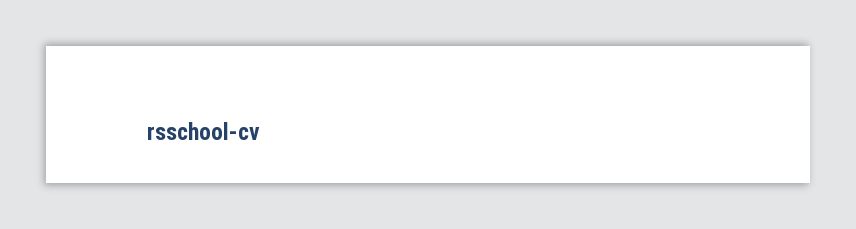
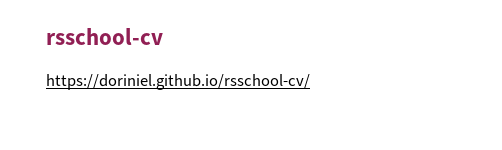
+ https://doriniel.github.io/rsschool-cv/

